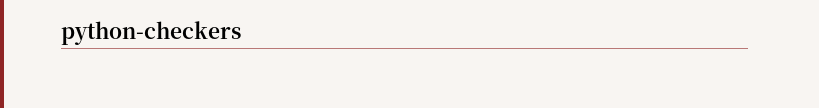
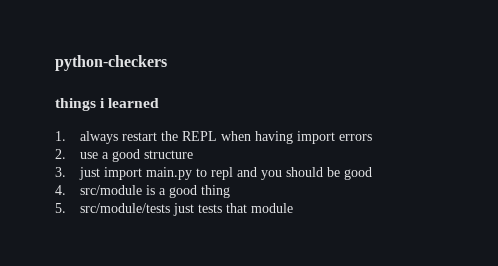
+ things i learned
+ 1. always restart the REPL when having import errors
+ 2. use a good structure
+ 3. just import main.py to repl and you should be good
+ 4. src/module is a good thing
+ 5. src/module/tests just tests that module

